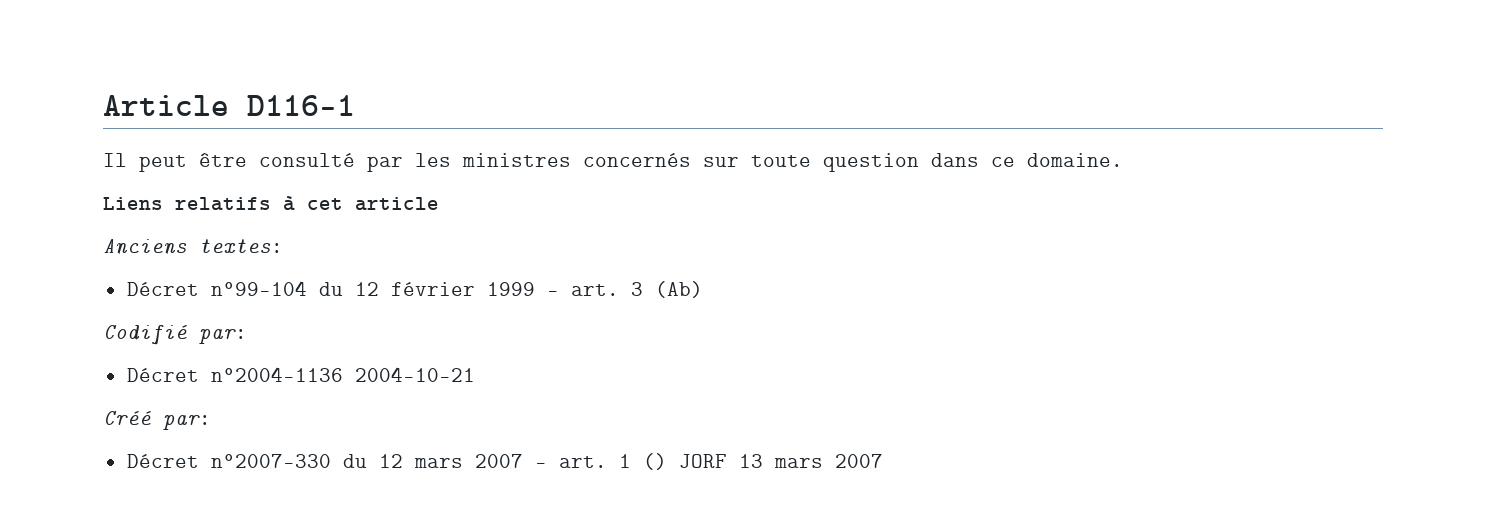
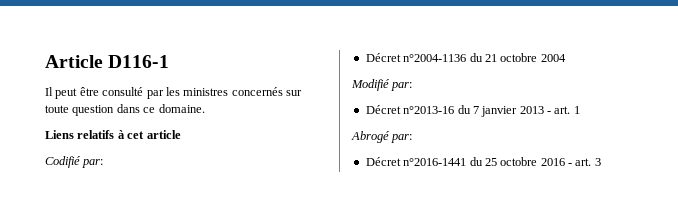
- Anciens textes:
- Décret n°99-104 du 12 février 1999 - art. 3 (Ab)
  Codifié par:
- Décret n°2004-1136 2004-10-21
- Créé par:
- Décret n°2007-330 du 12 mars 2007 - art. 1 () JORF 13 mars 2007
+ Décret n°2004-1136 du 21 octobre 2004
+ Modifié par:
+ Décret n°2013-16 du 7 janvier 2013 - art. 1
+ Abrogé par:
+ Décret n°2016-1441 du 25 octobre 2016 - art. 3

